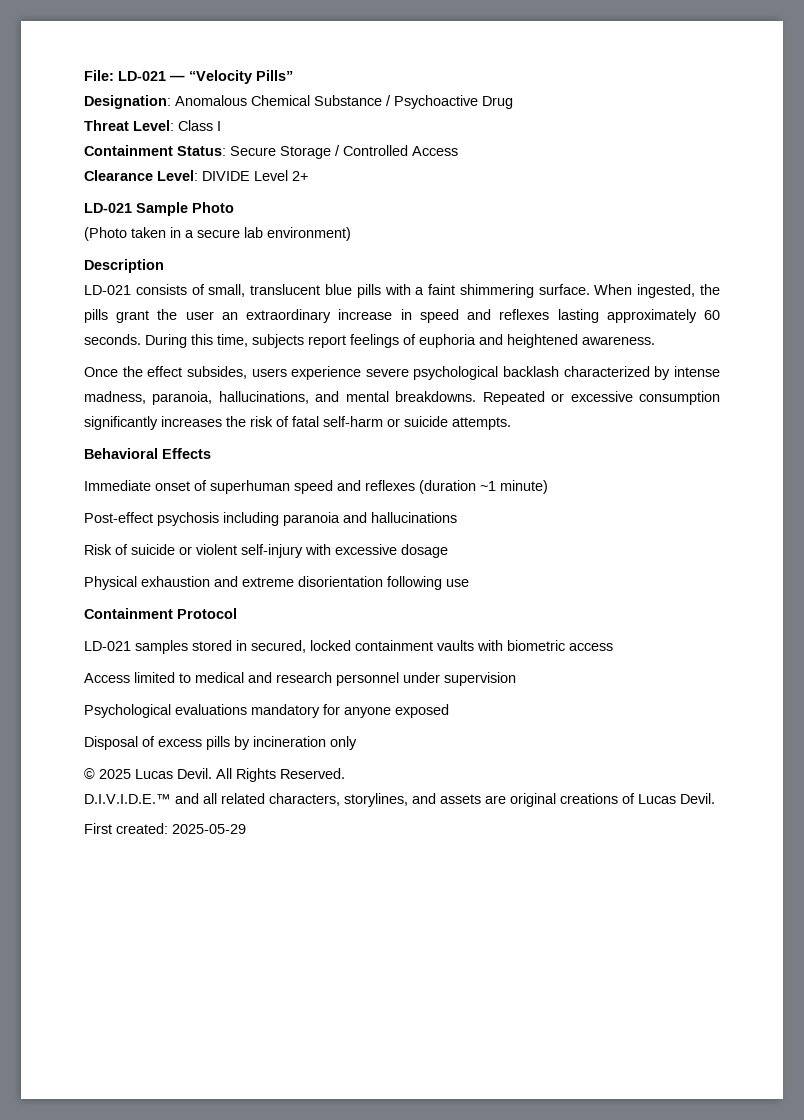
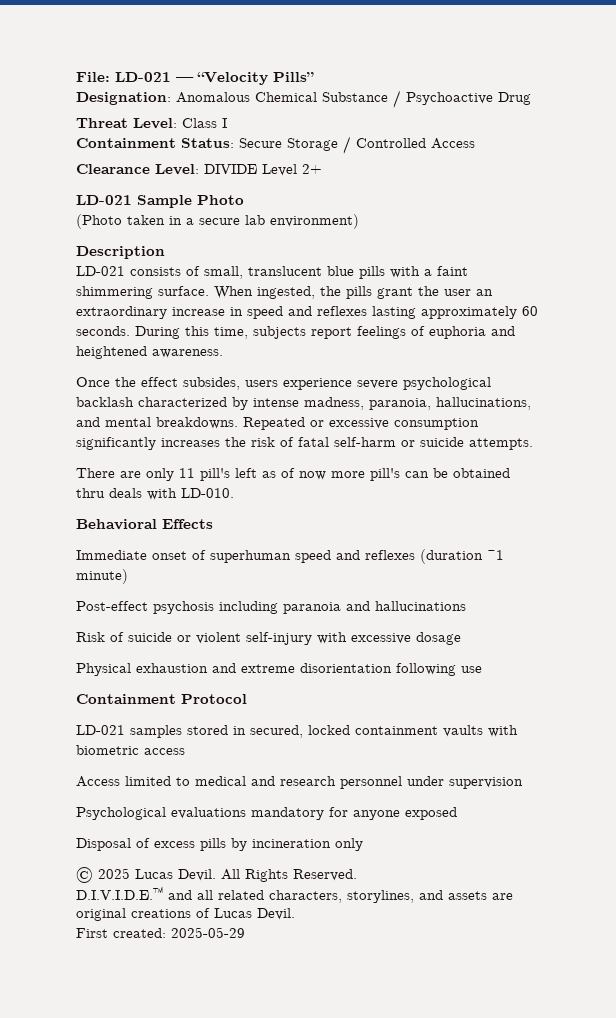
+ There are only 11 pill's left as of now more pill's can be obtained thru deals with LD-010.

